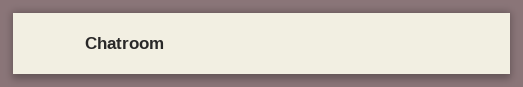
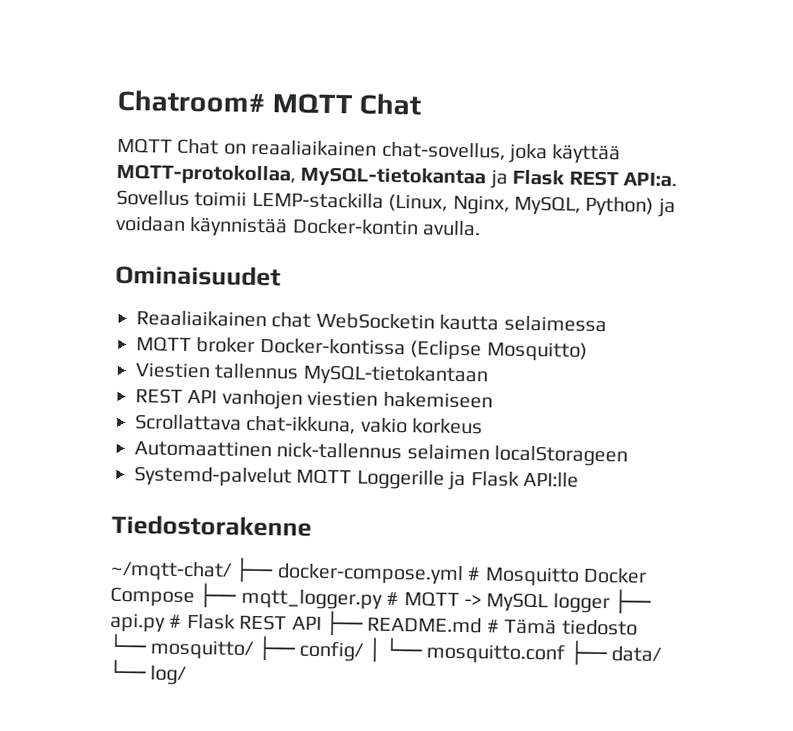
- Chatroom
+ Chatroom# MQTT Chat
+ MQTT Chat on reaaliaikainen chat-sovellus, joka käyttää MQTT-protokollaa, MySQL-tietokantaa ja Flask REST API:a. Sovellus toimii LEMP-stackilla (Linux, Nginx, MySQL, Python) ja voidaan käynnistää Docker-kontin avulla.
+ Ominaisuudet
+ Reaaliaikainen chat WebSocketin kautta selaimessa
+ MQTT broker Docker-kontissa (Eclipse Mosquitto)
+ Viestien tallennus MySQL-tietokantaan
+ REST API vanhojen viestien hakemiseen
+ Scrollattava chat-ikkuna, vakio korkeus
+ Automaattinen nick-tallennus selaimen localStorageen
+ Systemd-palvelut MQTT Loggerille ja Flask API:lle
+ Tiedostorakenne
+ ~/mqtt-chat/ ├── docker-compose.yml # Mosquitto Docker Compose ├── mqtt_logger.py # MQTT -> MySQL logger ├── api.py # Flask REST API ├── README.md # Tämä tiedosto └── mosquitto/ ├── config/ │ └── mosquitto.conf ├── data/ └── log/

